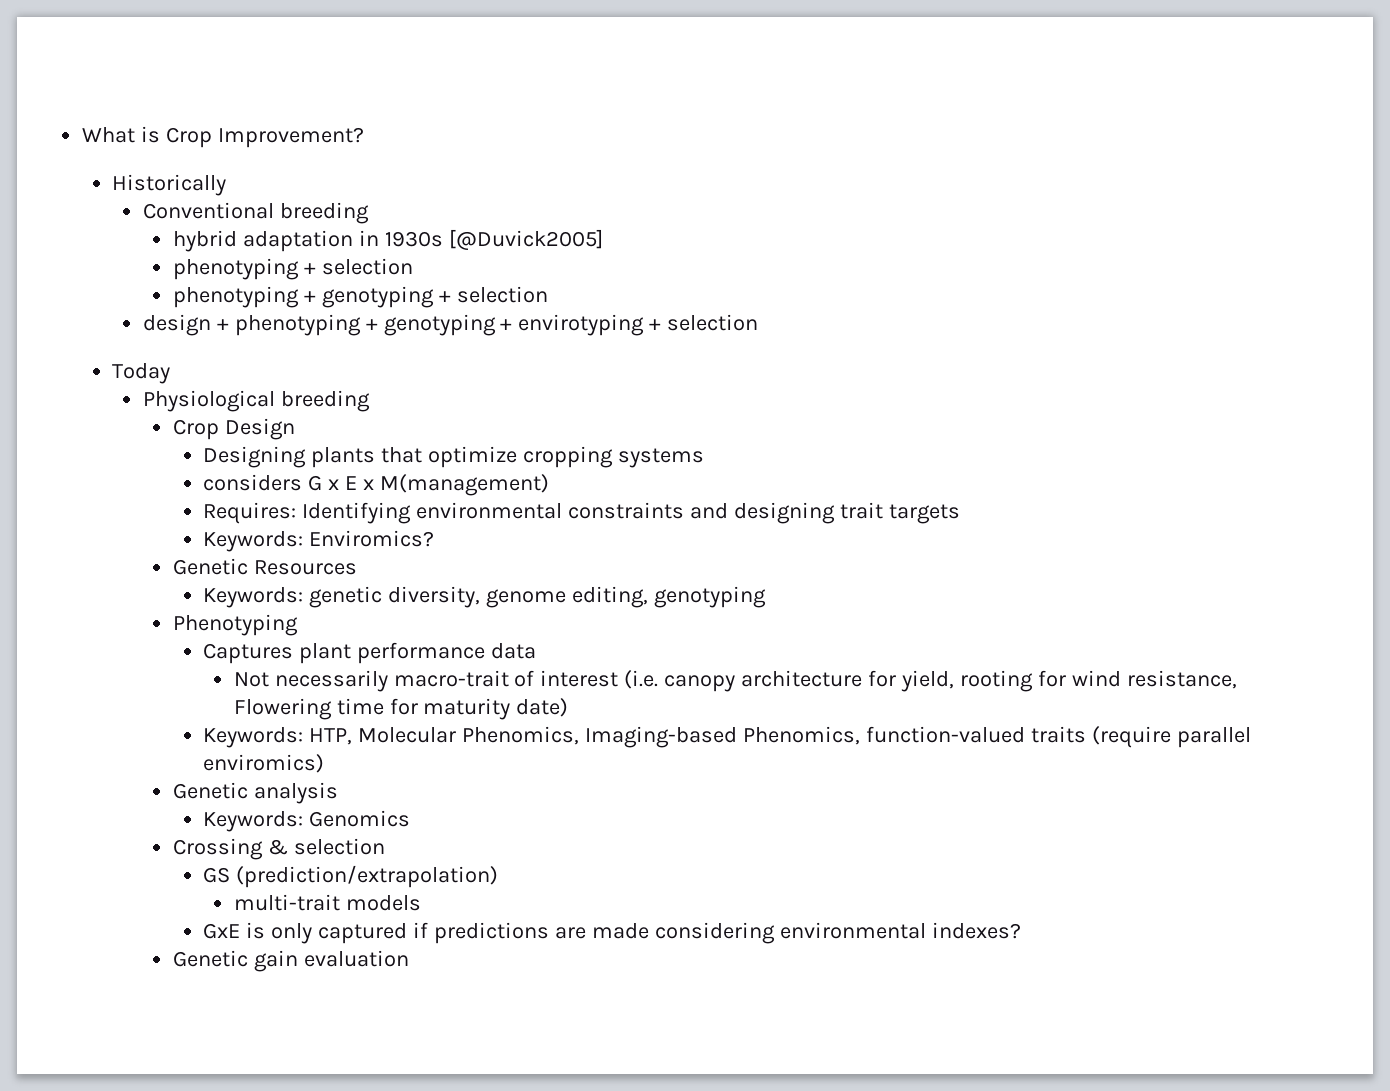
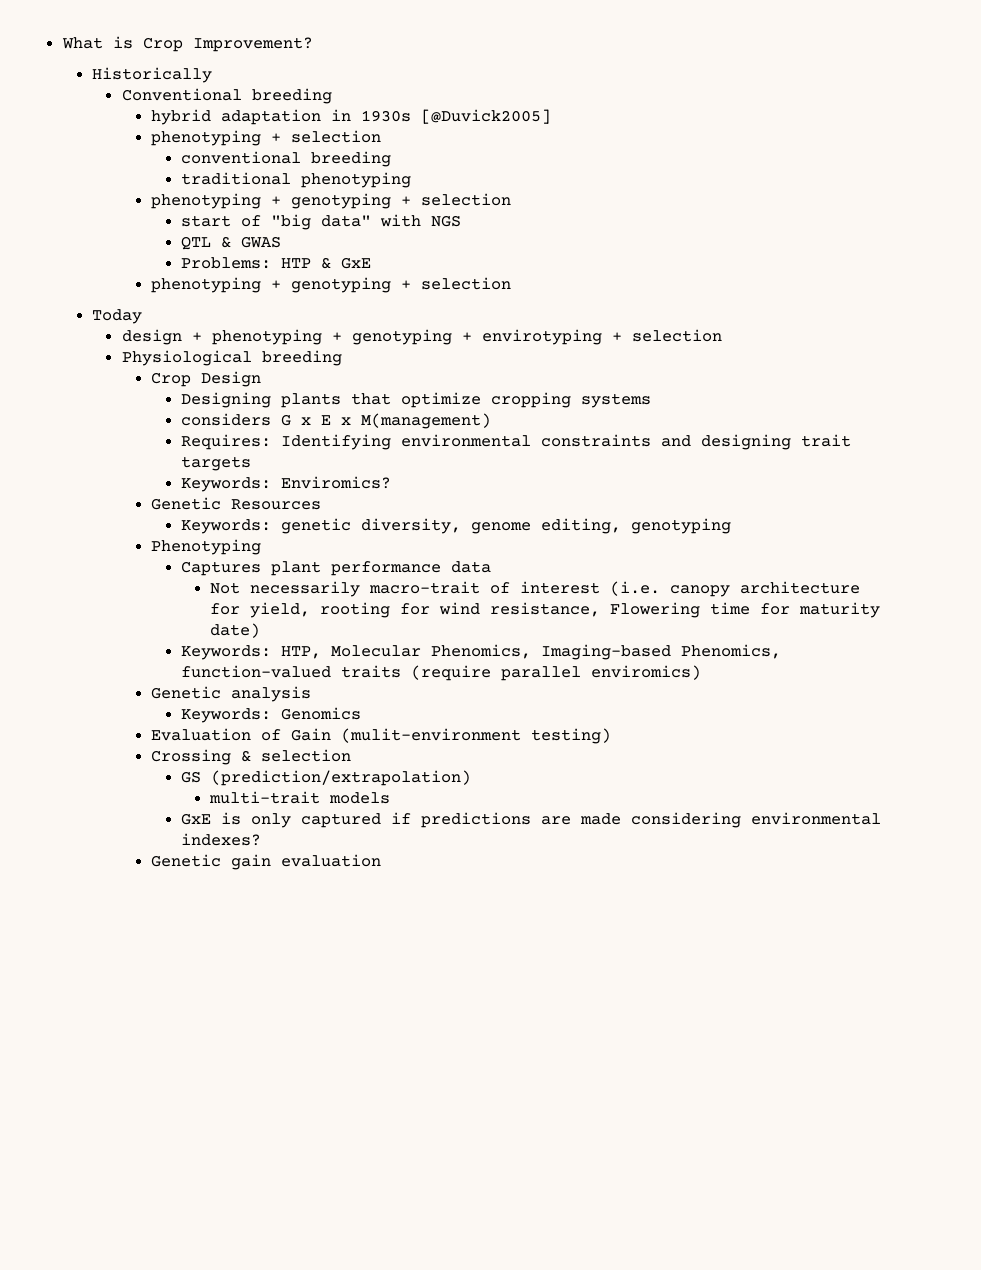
+ conventional breeding
+ traditional phenotyping
  phenotyping + genotyping + selection
+ start of "big data" with NGS
+ QTL & GWAS
+ Problems: HTP & GxE
+ phenotyping + genotyping + selection
+ Today
- Today
+ Evaluation of Gain (mulit-environment testing)

